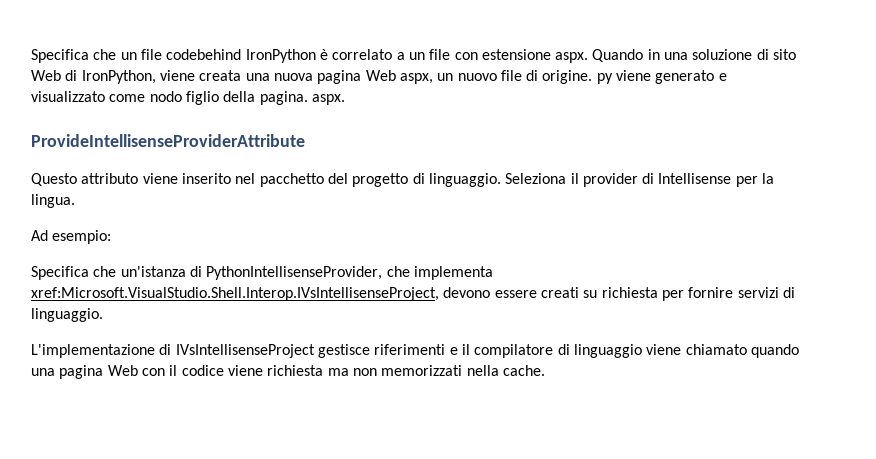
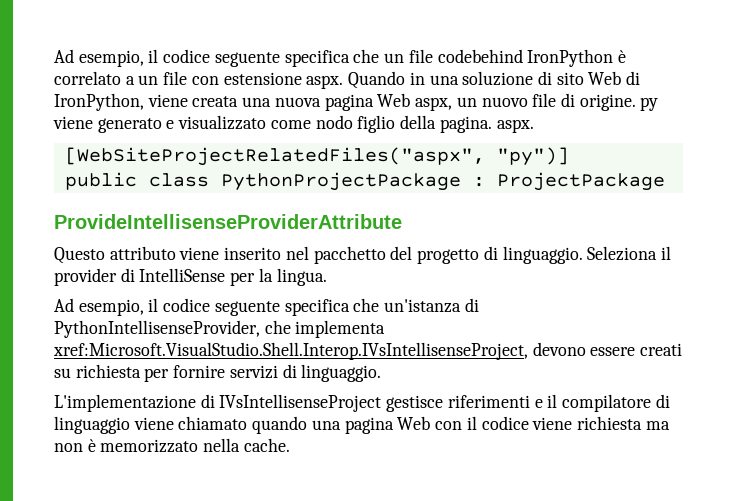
- Specifica che un file codebehind IronPython è correlato a un file con estensione aspx.
+ Ad esempio, il codice seguente specifica che un file codebehind IronPython è correlato a un file con estensione aspx.
+ [WebSiteProjectRelatedFiles("aspx", "py")]
+ public class PythonProjectPackage : ProjectPackage
- Seleziona il provider di Intellisense per la lingua.
+ Seleziona il provider di IntelliSense per la lingua.
- Ad esempio:
- Specifica che un'istanza di PythonIntellisenseProvider, che implementa xref:Microsoft.VisualStudio.Shell.Interop.IVsIntellisenseProject, devono essere creati su richiesta per fornire servizi di linguaggio.
+ Ad esempio, il codice seguente specifica che un'istanza di PythonIntellisenseProvider, che implementa xref:Microsoft.VisualStudio.Shell.Interop.IVsIntellisenseProject, devono essere creati su richiesta per fornire servizi di linguaggio.
- L'implementazione di IVsIntellisenseProject gestisce riferimenti e il compilatore di linguaggio viene chiamato quando una pagina Web con il codice viene richiesta ma non memorizzati nella cache.
+ L'implementazione di IVsIntellisenseProject gestisce riferimenti e il compilatore di linguaggio viene chiamato quando una pagina Web con il codice viene richiesta ma non è memorizzato nella cache.

